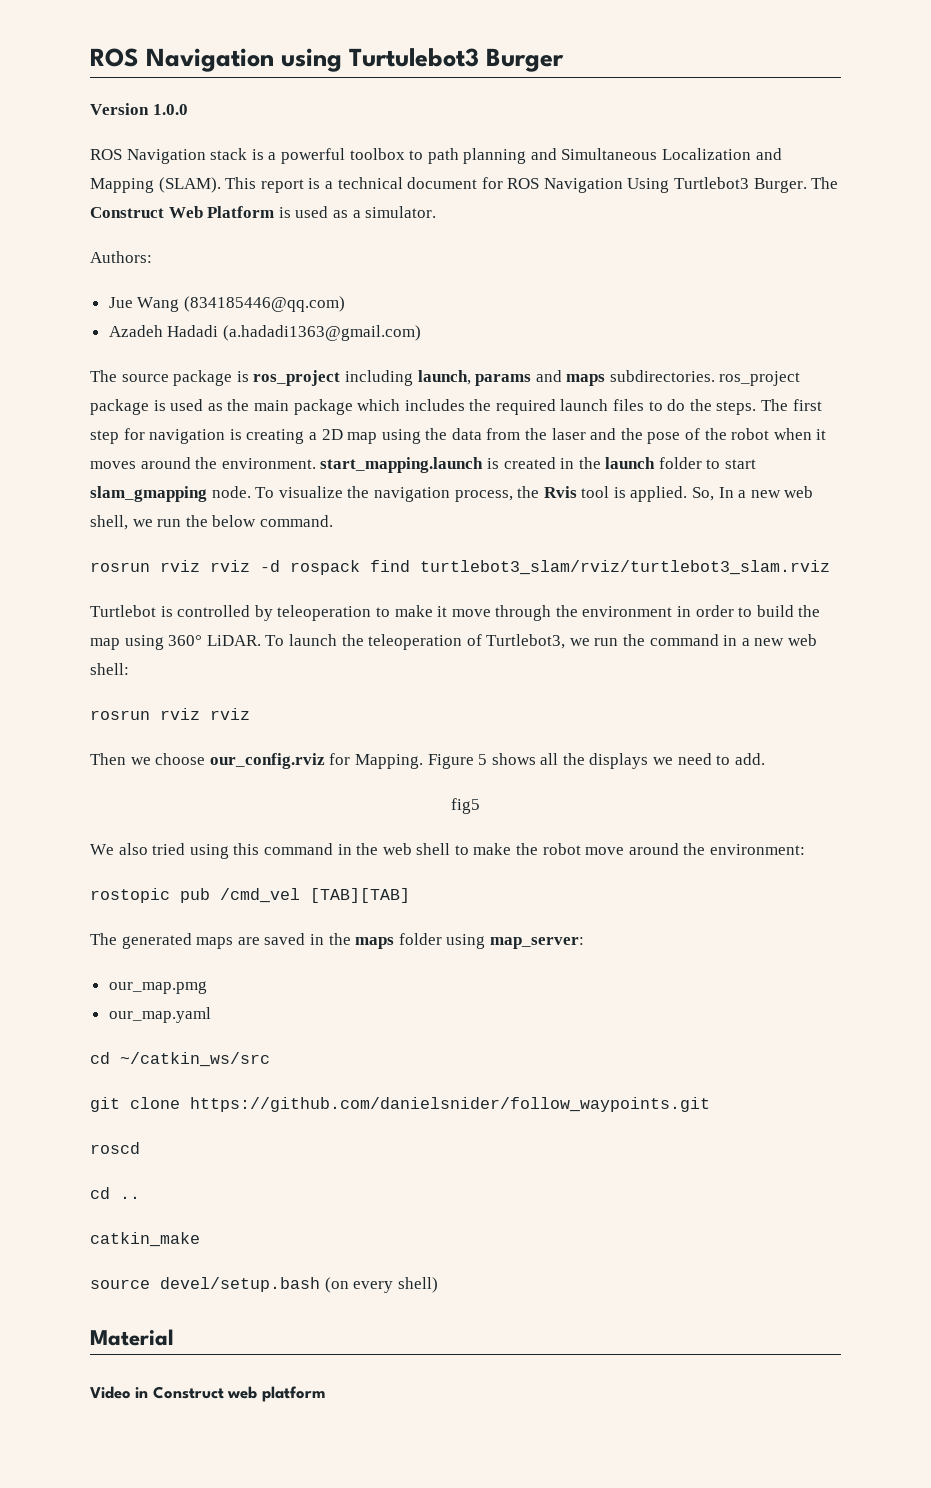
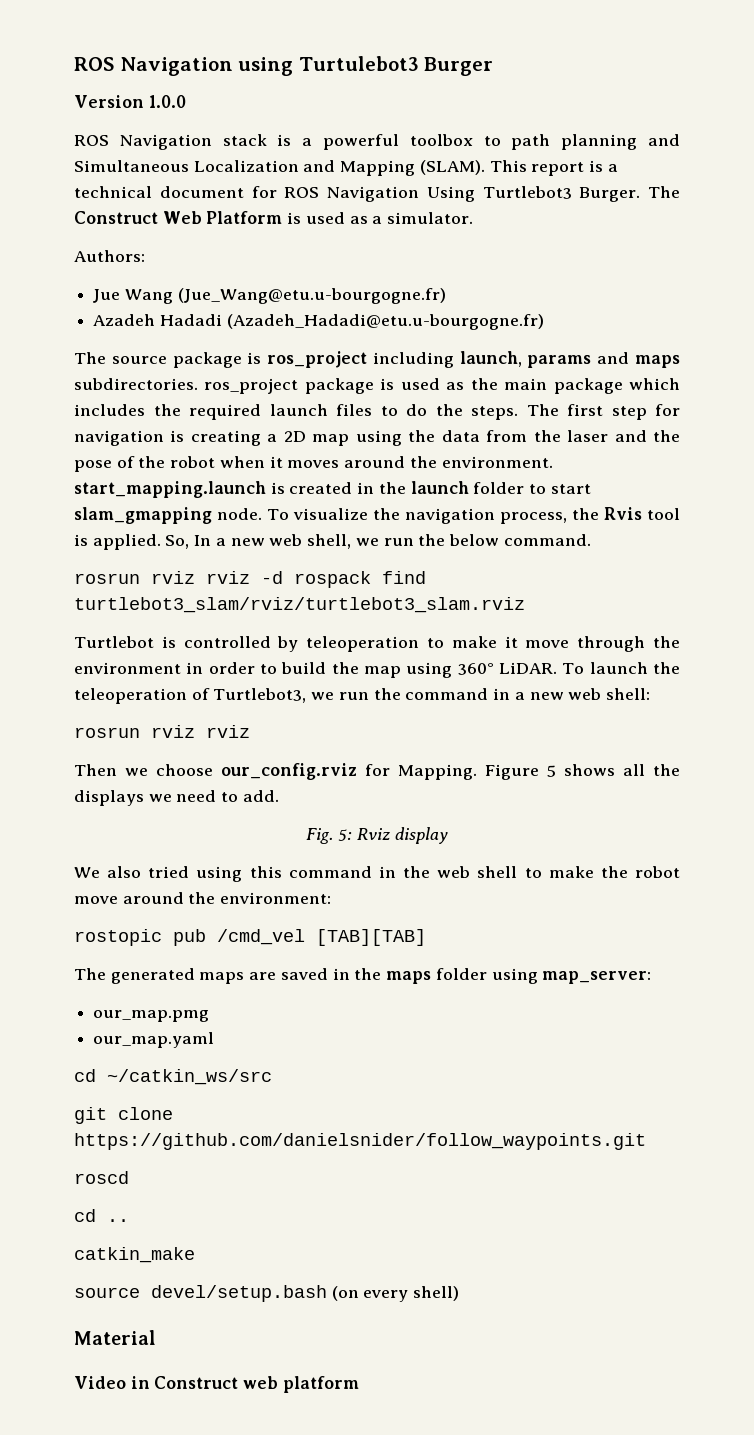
- Jue Wang (834185446@qq.com)
+ Jue Wang (Jue_Wang@etu.u-bourgogne.fr)
- Azadeh Hadadi (a.hadadi1363@gmail.com)
+ Azadeh Hadadi (Azadeh_Hadadi@etu.u-bourgogne.fr)
- fig5
+ Fig. 5: Rviz display

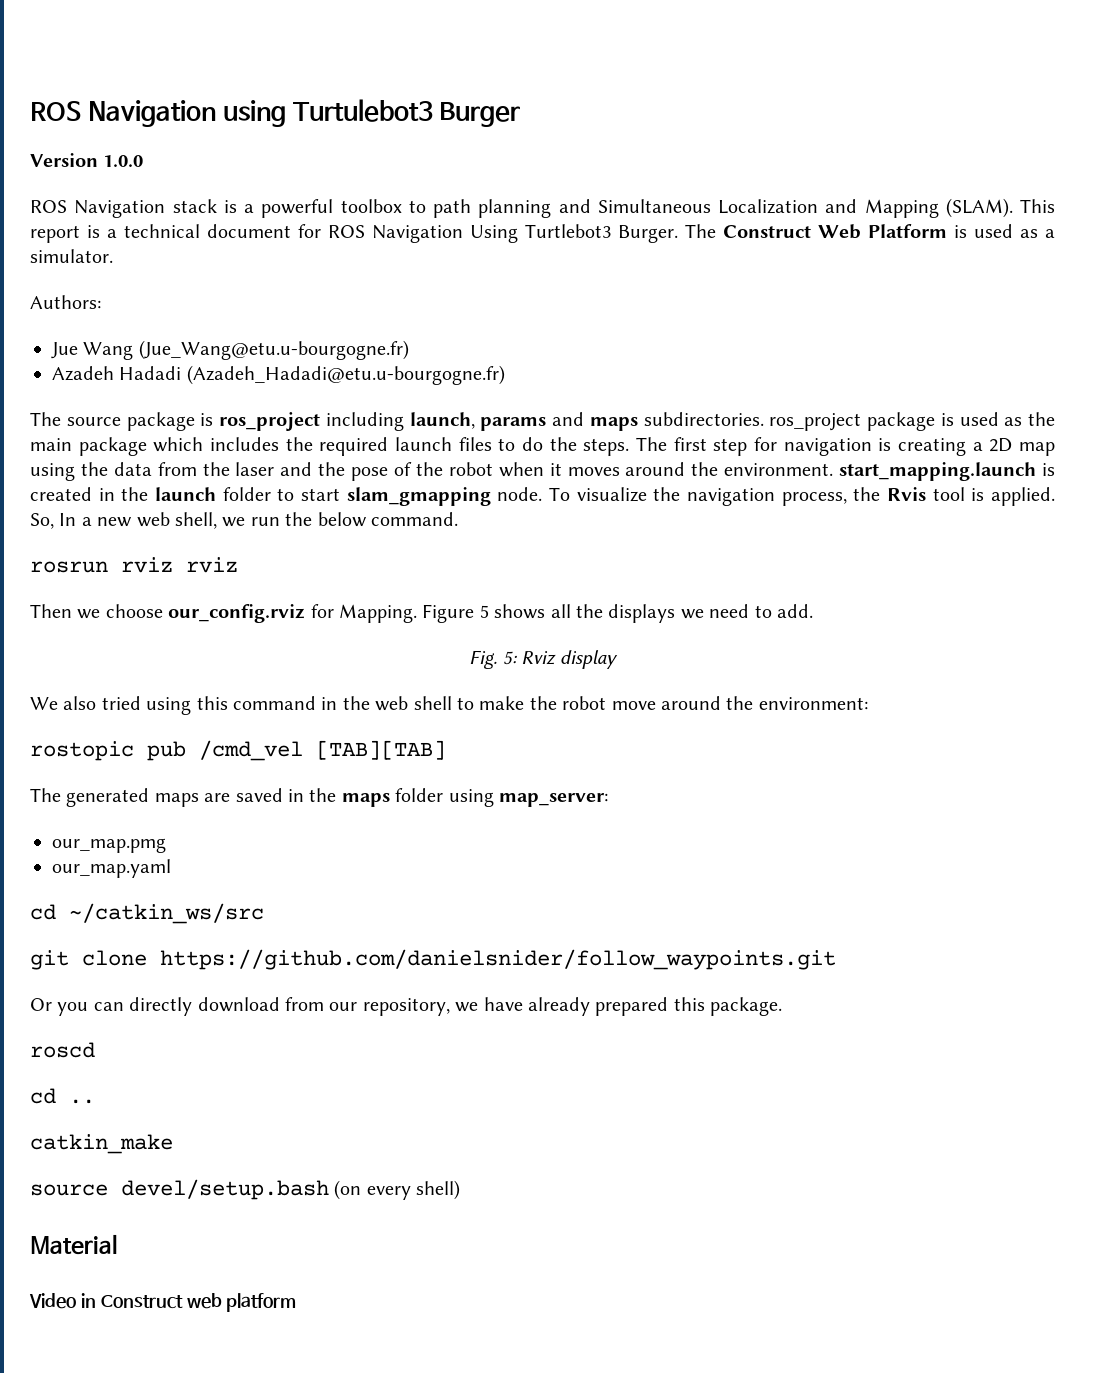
- rosrun rviz rviz -d rospack find turtlebot3_slam/rviz/turtlebot3_slam.rviz
- Turtlebot is controlled by teleoperation to make it move through the environment in order to build the map using 360° LiDAR. To launch the teleoperation of Turtlebot3, we run the command in a new web shell:
+ Or you can directly download from our repository, we have already prepared this package.

